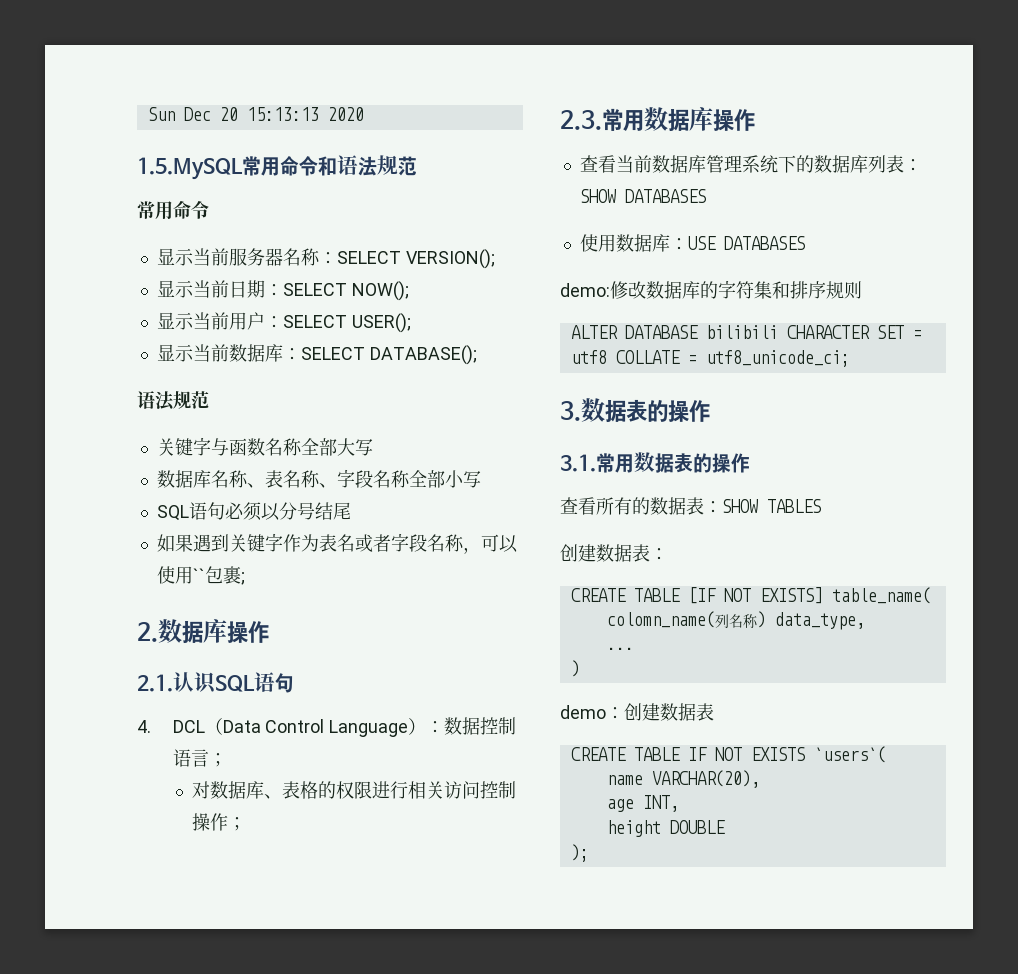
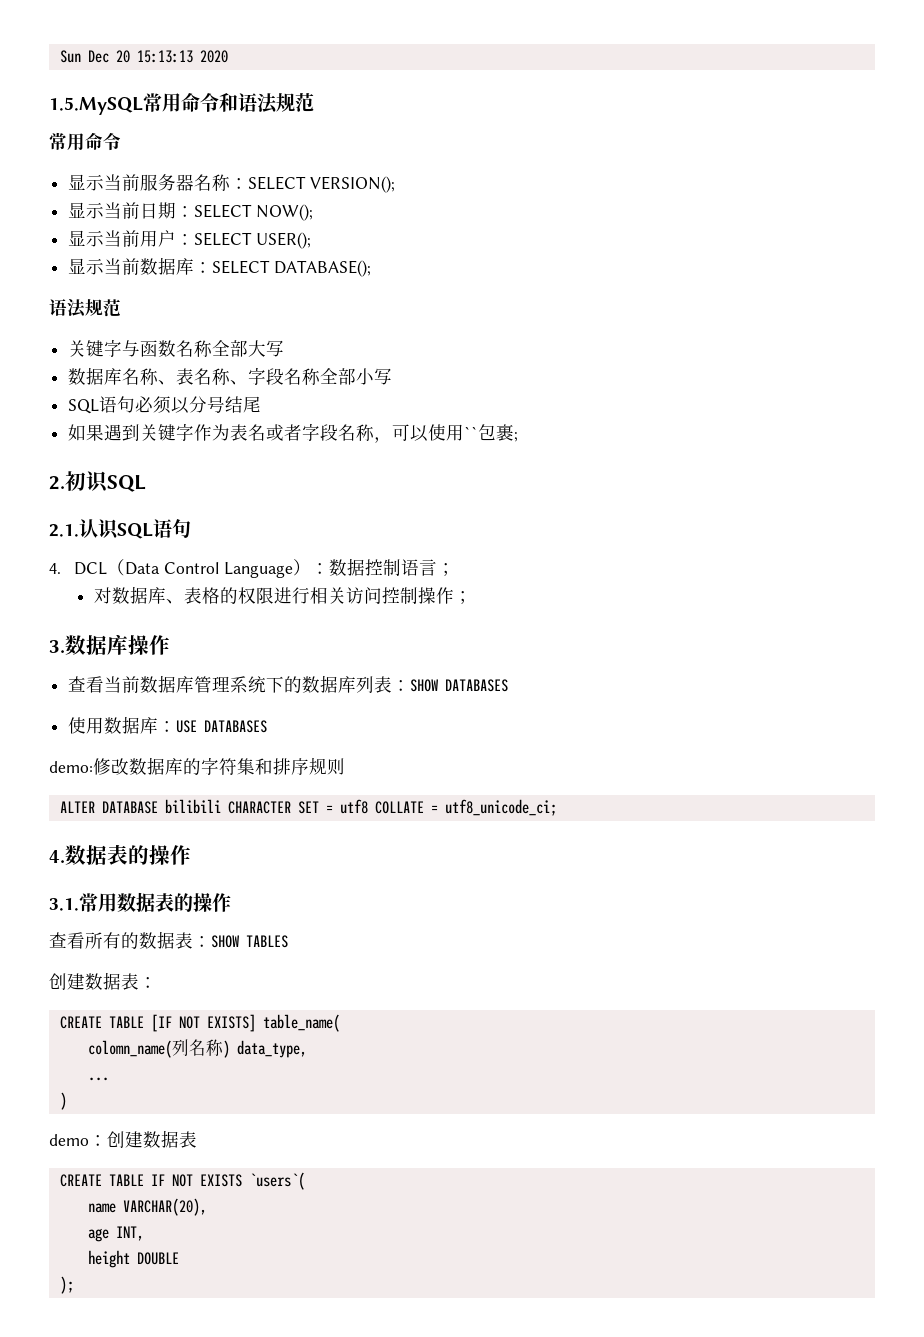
- 2.数据库操作
+ 2.初识SQL
- 2.3.常用数据库操作
+ 3.数据库操作
- 3.数据表的操作
+ 4.数据表的操作

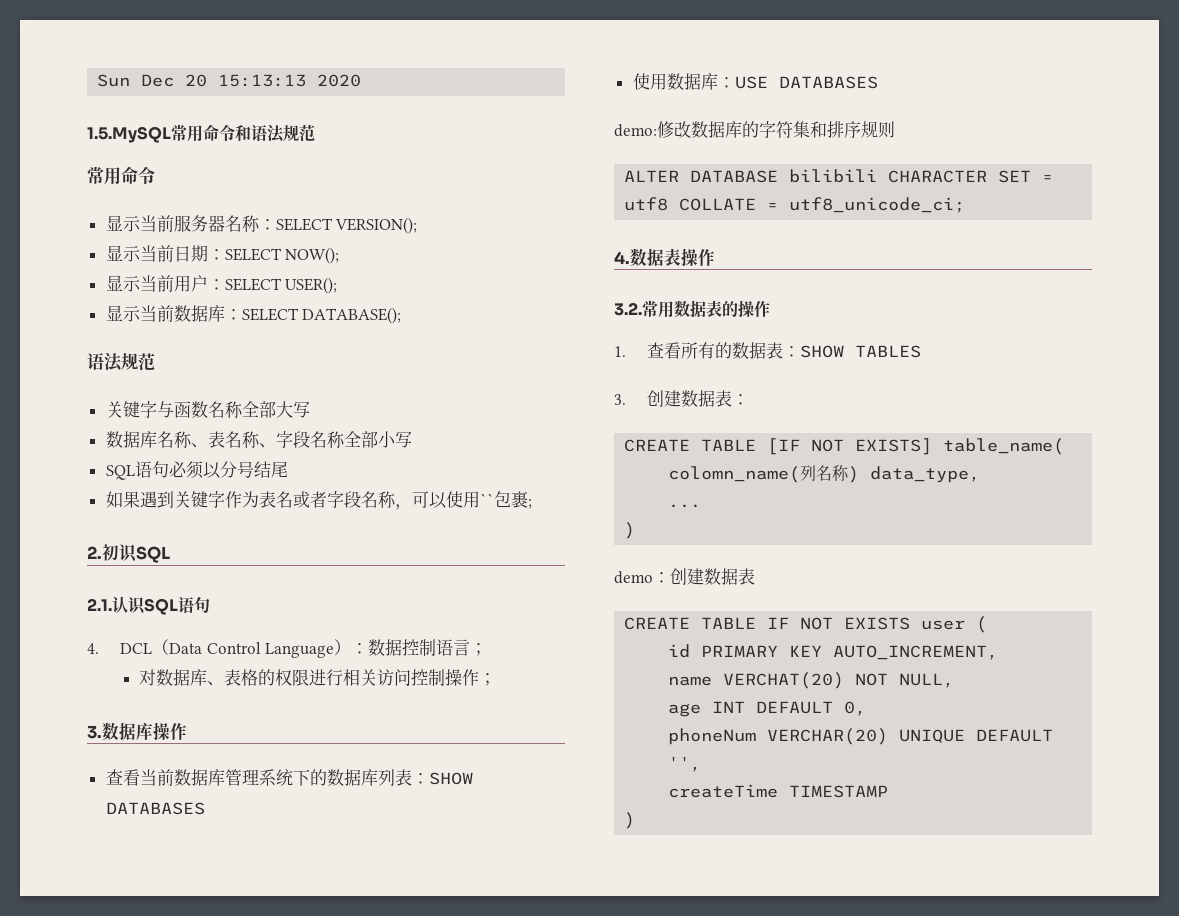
- 4.数据表的操作
- 3.1.常用数据表的操作
+ 4.数据表操作
+ 3.2.常用数据表的操作
- 查看所有的数据表：SHOW TABLES
+ 1.查看所有的数据表：SHOW TABLES
- 创建数据表：
+ 3.创建数据表：
- CREATE TABLE IF NOT EXISTS `users`(
- name VARCHAR(20),
- age INT,
- height DOUBLE
- );
+ CREATE TABLE IF NOT EXISTS user (
+ id PRIMARY KEY AUTO_INCREMENT,
+ name VERCHAT(20) NOT NULL,
+ age INT DEFAULT 0,
+ phoneNum VERCHAR(20) UNIQUE DEFAULT '',
+ createTime TIMESTAMP
+ )

